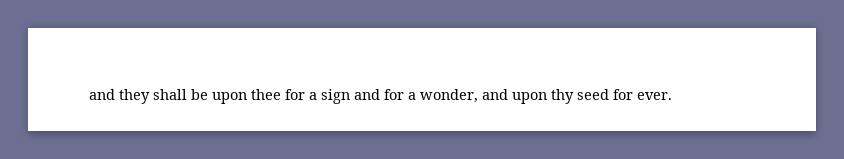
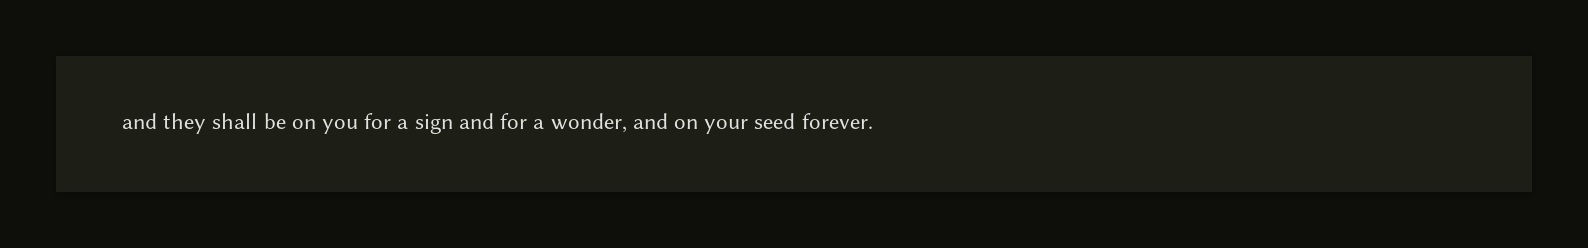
- and they shall be upon thee for a sign and for a wonder, and upon thy seed for ever.
+ and they shall be on you for a sign and for a wonder, and on your seed forever.

